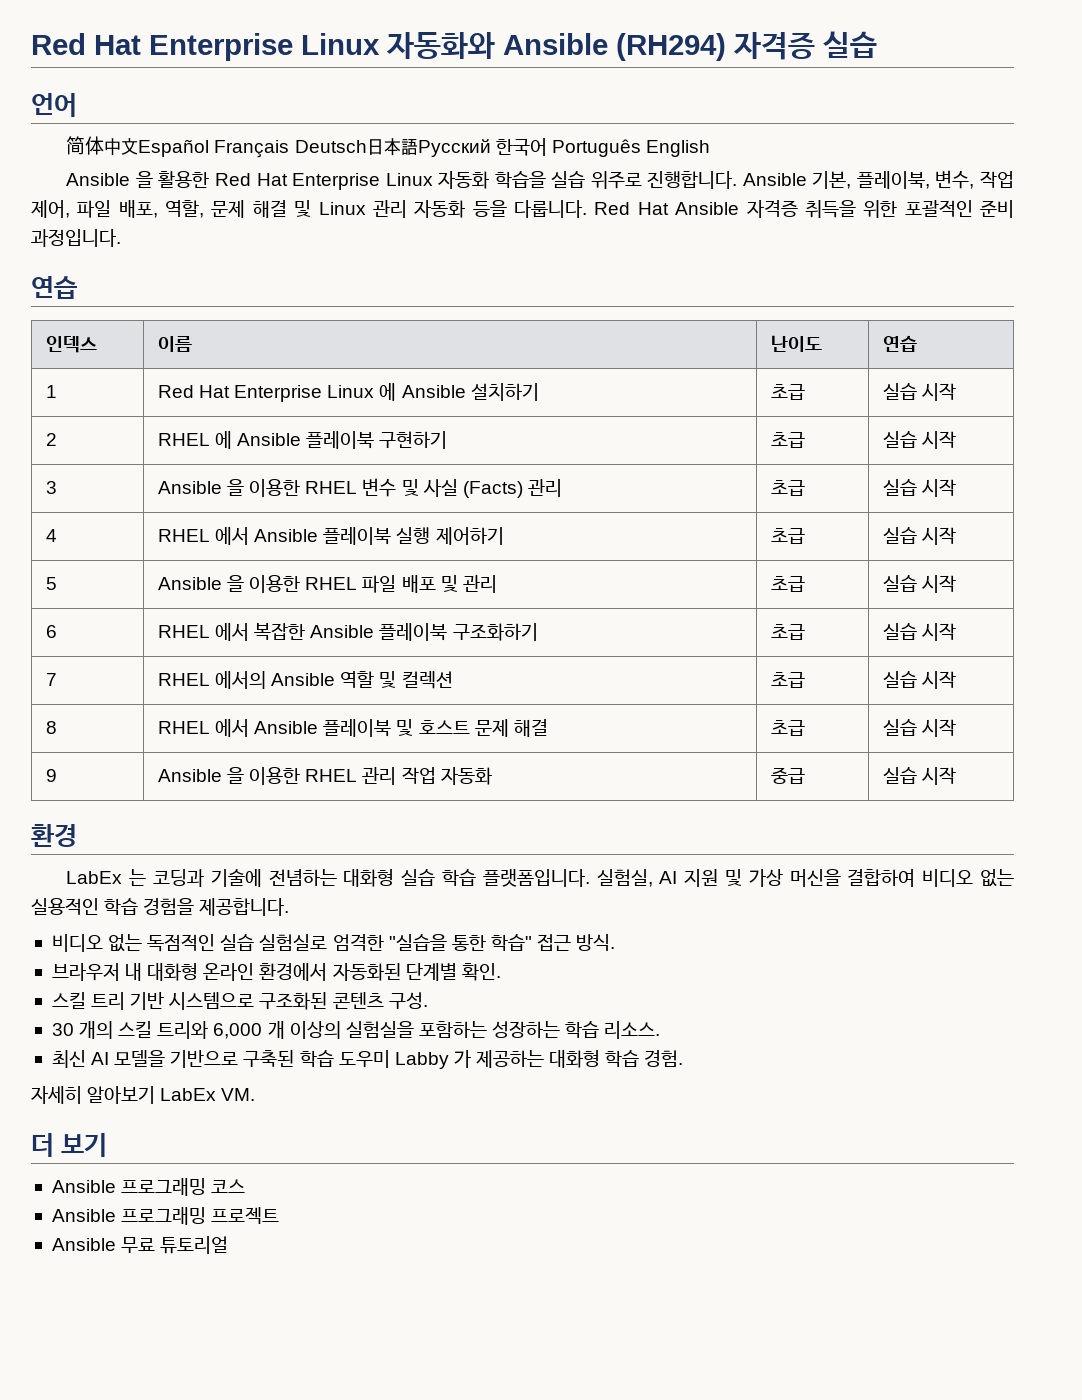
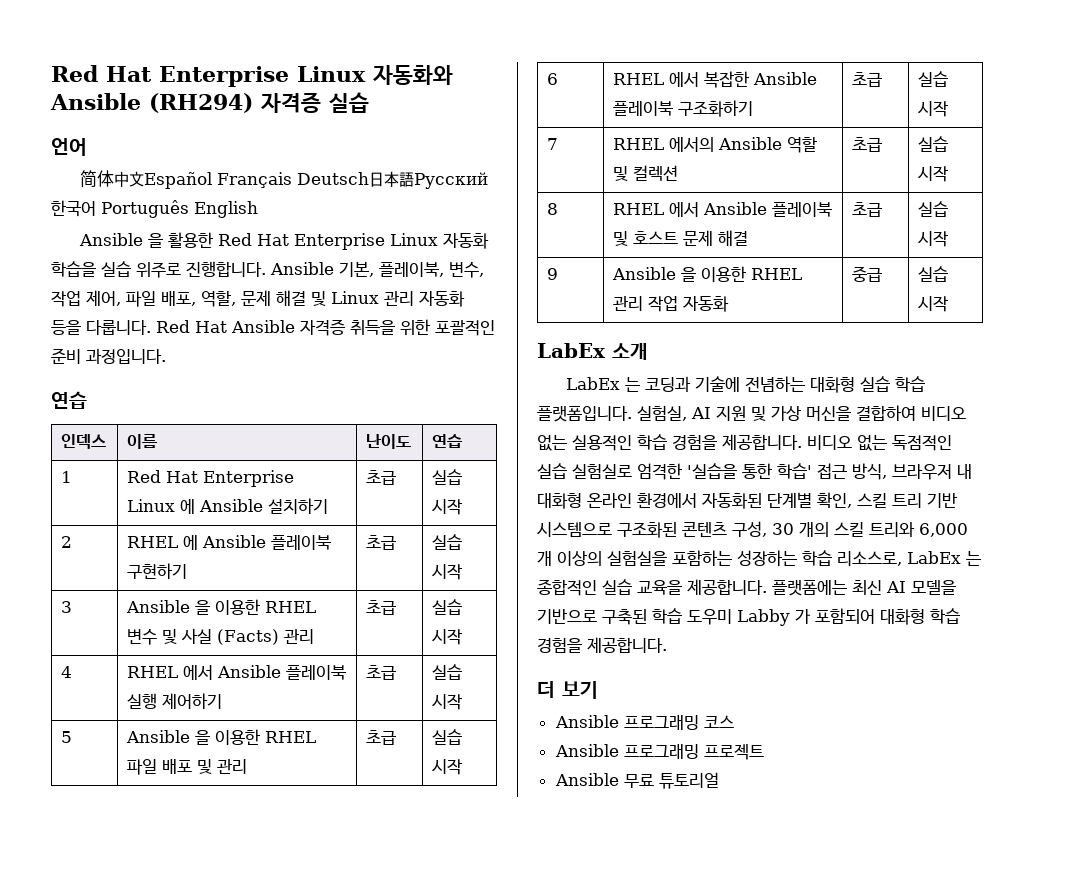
- 환경
+ LabEx 소개
- 실험실, AI 지원 및 가상 머신을 결합하여 비디오 없는 실용적인 학습 경험을 제공합니다.
- 비디오 없는 독점적인 실습 실험실로 엄격한 "실습을 통한 학습" 접근 방식.
- 브라우저 내 대화형 온라인 환경에서 자동화된 단계별 확인.
- 스킬 트리 기반 시스템으로 구조화된 콘텐츠 구성.
- 30 개의 스킬 트리와 6,000 개 이상의 실험실을 포함하는 성장하는 학습 리소스.
- 최신 AI 모델을 기반으로 구축된 학습 도우미 Labby 가 제공하는 대화형 학습 경험.
- 자세히 알아보기 LabEx VM.
+ 실험실, AI 지원 및 가상 머신을 결합하여 비디오 없는 실용적인 학습 경험을 제공합니다. 비디오 없는 독점적인 실습 실험실로 엄격한 '실습을 통한 학습' 접근 방식, 브라우저 내 대화형 온라인 환경에서 자동화된 단계별 확인, 스킬 트리 기반 시스템으로 구조화된 콘텐츠 구성, 30 개의 스킬 트리와 6,000 개 이상의 실험실을 포함하는 성장하는 학습 리소스로, LabEx 는 종합적인 실습 교육을 제공합니다. 플랫폼에는 최신 AI 모델을 기반으로 구축된 학습 도우미 Labby 가 포함되어 대화형 학습 경험을 제공합니다.

